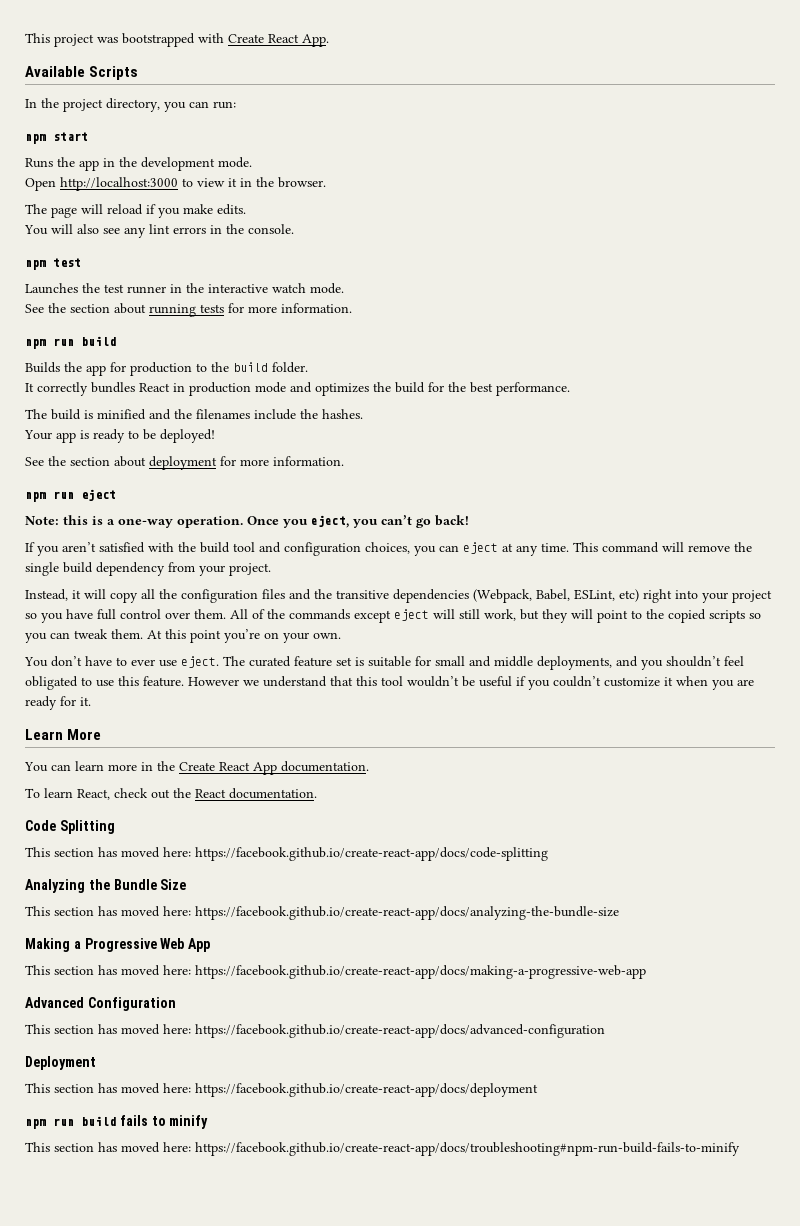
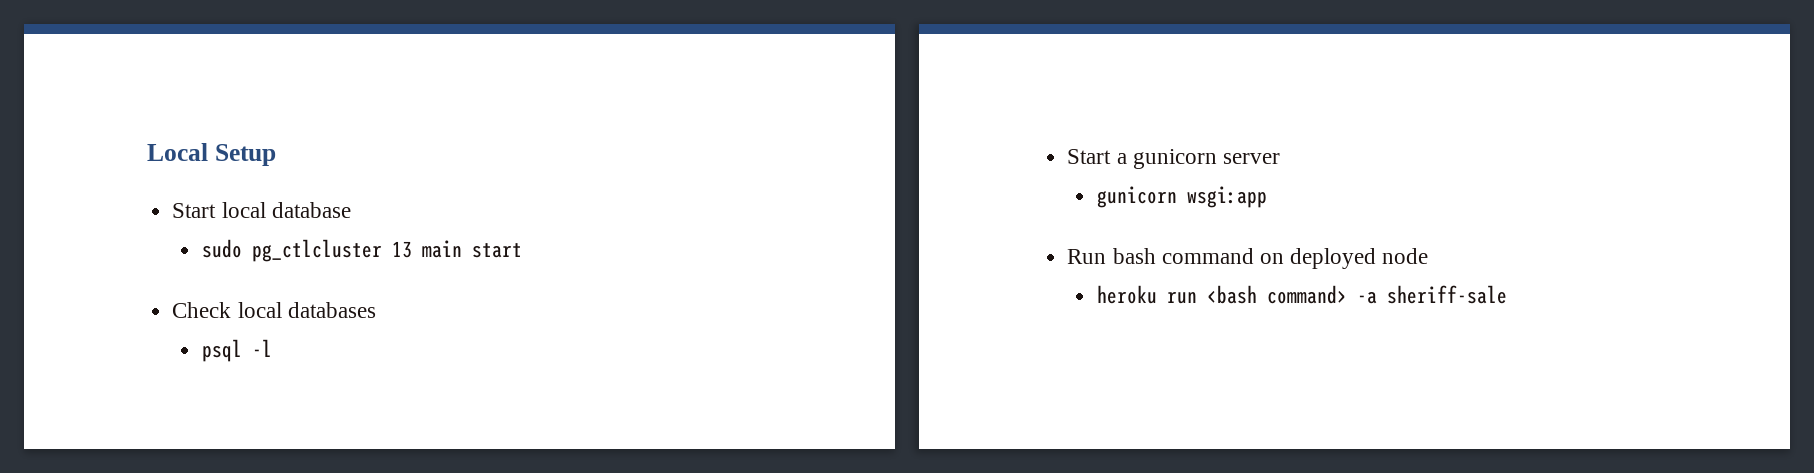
- This project was bootstrapped with Create React App.
- Available Scripts
- In the project directory, you can run:
- npm start
- Runs the app in the development mode.
- Open http://localhost:3000 to view it in the browser.
- The page will reload if you make edits.
- You will also see any lint errors in the console.
- npm test
- Launches the test runner in the interactive watch mode.
- See the section about running tests for more information.
- npm run build
- Builds the app for production to the build folder.
- It correctly bundles React in production mode and optimizes the build for the best performance.
- The build is minified and the filenames include the hashes.
- Your app is ready to be deployed!
- See the section about deployment for more information.
- npm run eject
- Note: this is a one-way operation. Once you eject, you can’t go back!
- If you aren’t satisfied with the build tool and configuration choices, you can eject at any time. This command will remove the single build dependency from your project.
- Instead, it will copy all the configuration files and the transitive dependencies (Webpack, Babel, ESLint, etc) right into your project so you have full control over them. All of the commands except eject will still work, but they will point to the copied scripts so you can tweak them. At this point you’re on your own.
- You don’t have to ever use eject. The curated feature set is suitable for small and middle deployments, and you shouldn’t feel obligated to use this feature. However we understand that this tool wouldn’t be useful if you couldn’t customize it when you are ready for it.
- Learn More
- You can learn more in the Create React App documentation.
- To learn React, check out the React documentation.
- Code Splitting
- This section has moved here: https://facebook.github.io/create-react-app/docs/code-splitting
- Analyzing the Bundle Size
- This section has moved here: https://facebook.github.io/create-react-app/docs/analyzing-the-bundle-size
- Making a Progressive Web App
- This section has moved here: https://facebook.github.io/create-react-app/docs/making-a-progressive-web-app
- Advanced Configuration
- This section has moved here: https://facebook.github.io/create-react-app/docs/advanced-configuration
- Deployment
- This section has moved here: https://facebook.github.io/create-react-app/docs/deployment
- npm run build fails to minify
- This section has moved here: https://facebook.github.io/create-react-app/docs/troubleshooting#npm-run-build-fails-to-minify
+ Local Setup
+ Start local database
+ sudo pg_ctlcluster 13 main start
+ Check local databases
+ psql -l
+ Start a gunicorn server
+ gunicorn wsgi:app
+ Run bash command on deployed node
+ heroku run <bash command> -a sheriff-sale

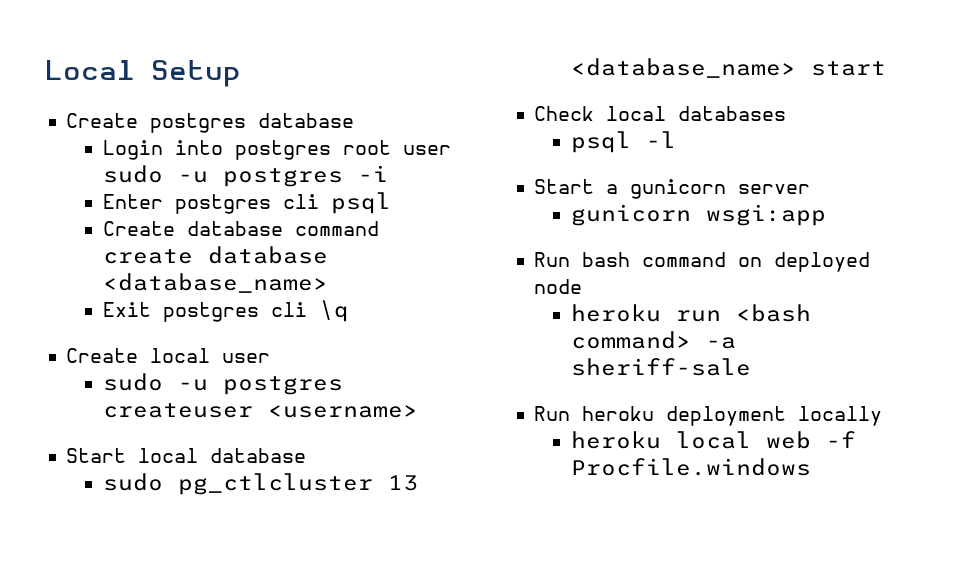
+ Create postgres database
+ Login into postgres root user sudo -u postgres -i
+ Enter postgres cli psql
+ Create database command create database <database_name>
+ Exit postgres cli \q
+ Create local user
+ sudo -u postgres createuser <username>
- sudo pg_ctlcluster 13 main start
+ sudo pg_ctlcluster 13 <database_name> start
+ Run heroku deployment locally
+ heroku local web -f Procfile.windows

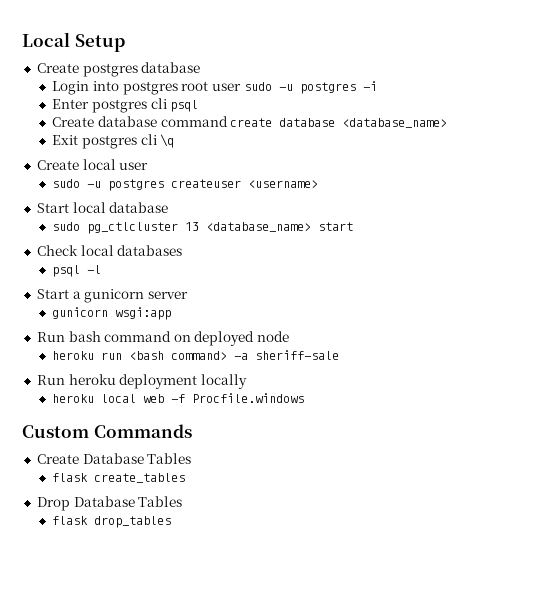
+ Custom Commands
+ Create Database Tables
+ flask create_tables
+ Drop Database Tables
+ flask drop_tables

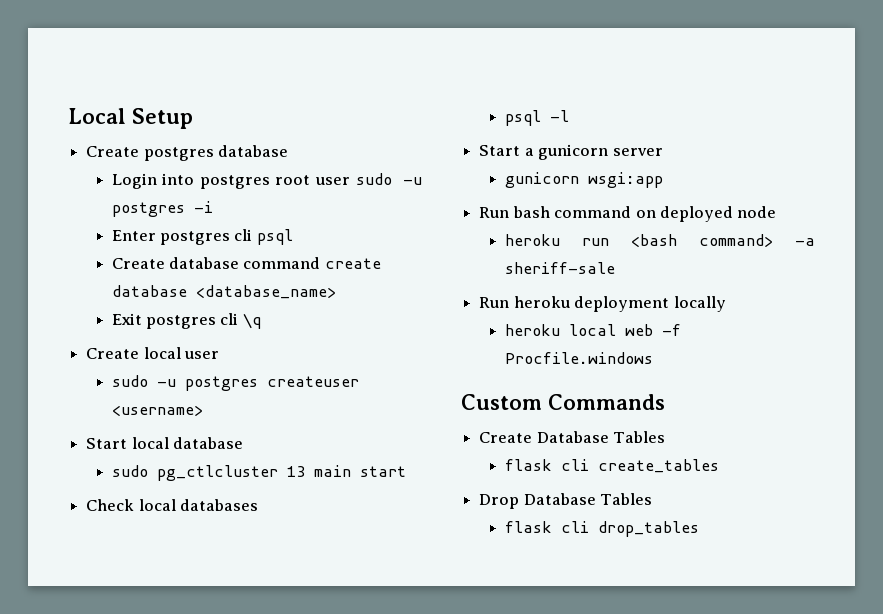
- sudo pg_ctlcluster 13 <database_name> start
+ sudo pg_ctlcluster 13 main start
- flask create_tables
+ flask cli create_tables
- flask drop_tables
+ flask cli drop_tables

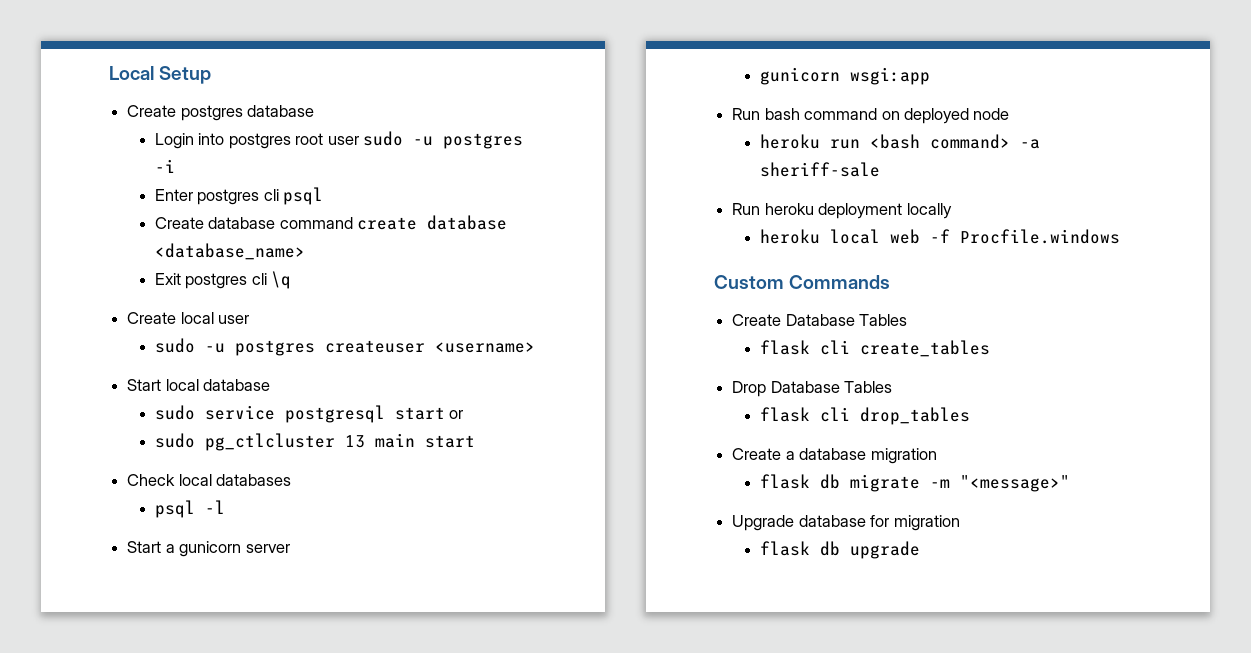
+ sudo service postgresql start or
+ Create a database migration
+ flask db migrate -m "<message>"
+ Upgrade database for migration
+ flask db upgrade

